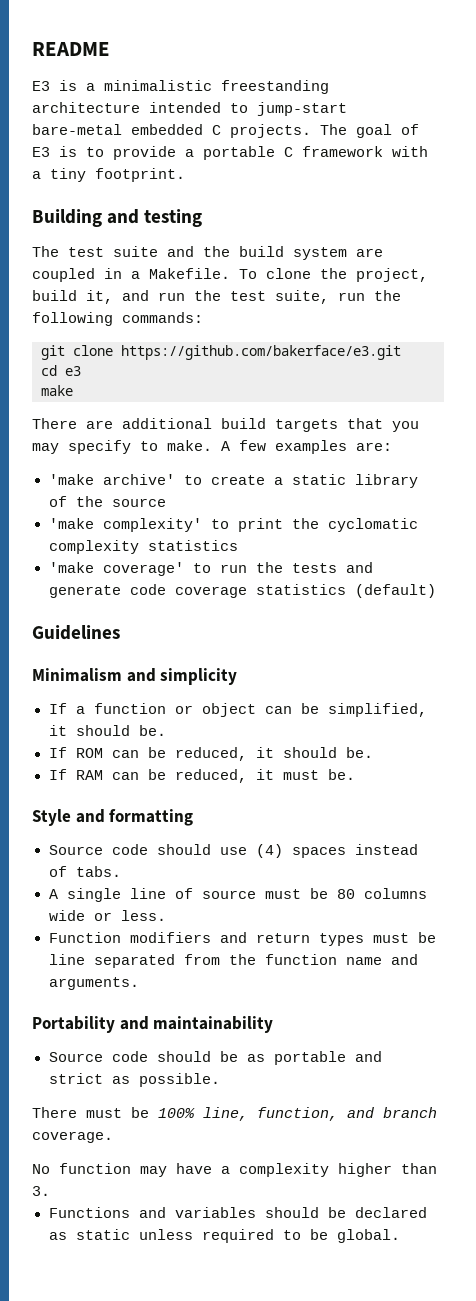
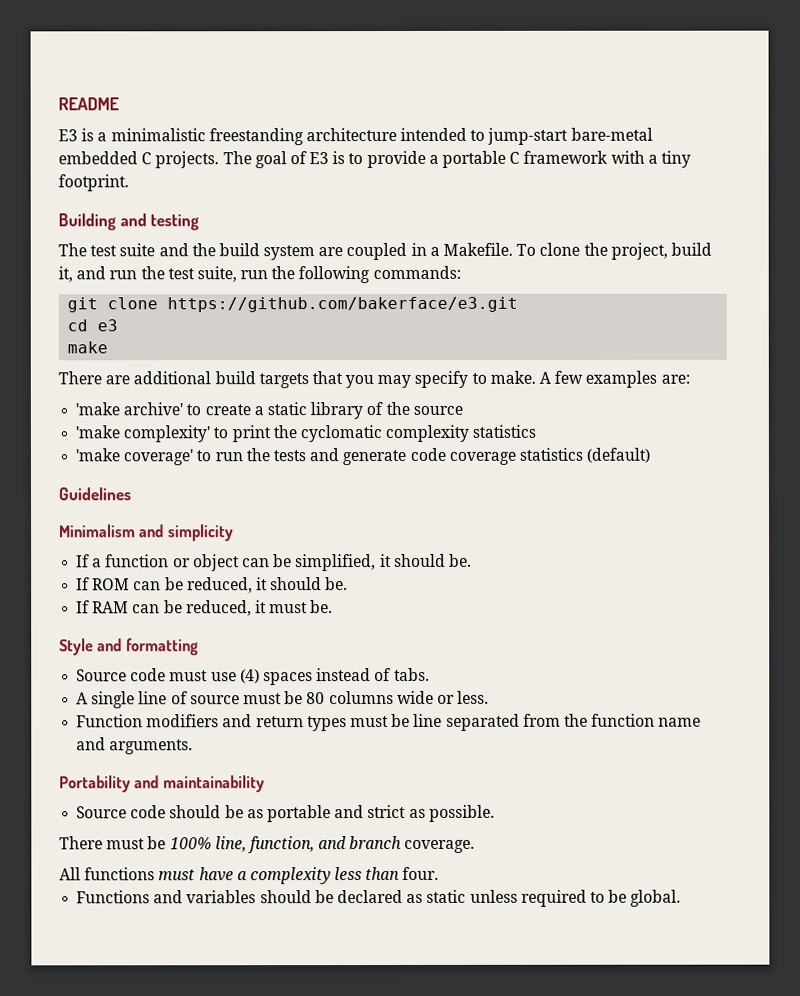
- Source code should use (4) spaces instead of tabs.
+ Source code must use (4) spaces instead of tabs.
- No function may have a complexity higher than 3.
+ All functions must have a complexity less than four.

